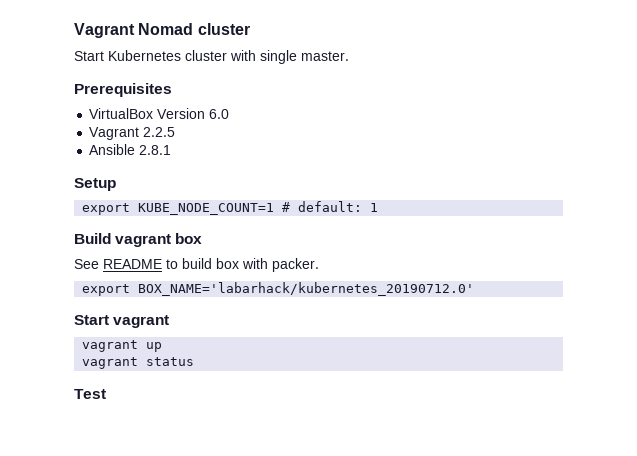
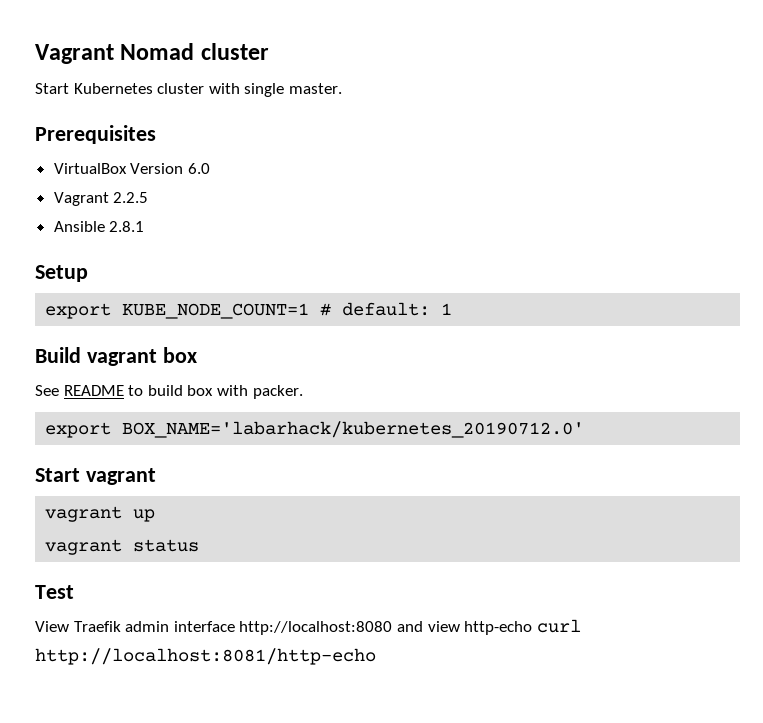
+ View Traefik admin interface http://localhost:8080 and view http-echo curl http://localhost:8081/http-echo

